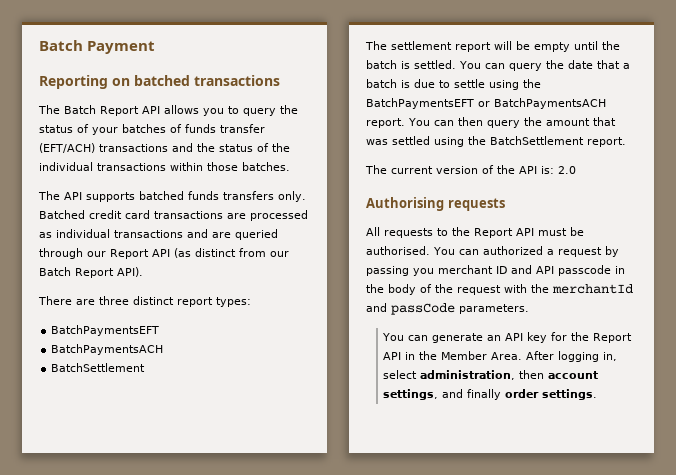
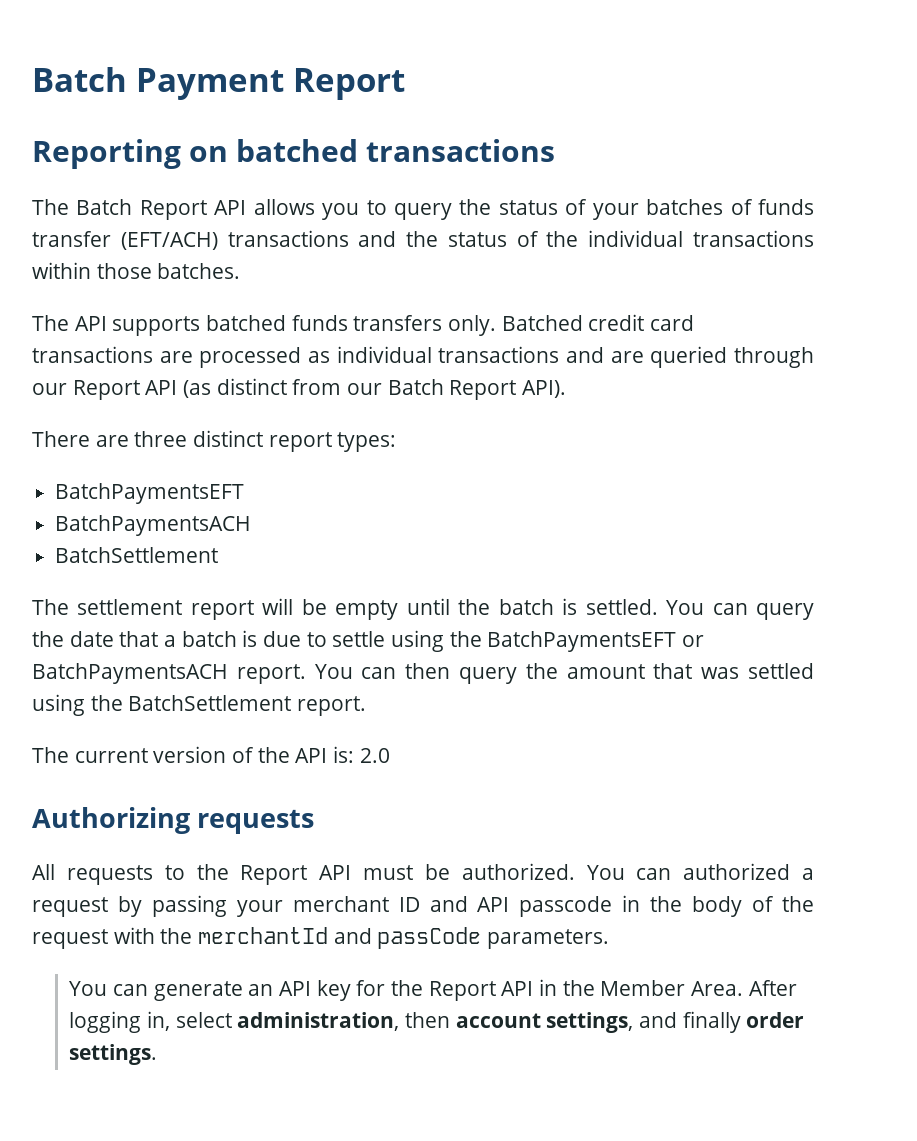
- Batch Payment
+ Batch Payment Report
- Authorising requests
+ Authorizing requests
- All requests to the Report API must be authorised.
+ All requests to the Report API must be authorized.
- You can authorized a request by passing you merchant ID and API passcode in the body of the request with the merchantId and passCode parameters.
+ You can authorized a request by passing your merchant ID and API passcode in the body of the request with the merchantId and passCode parameters.

